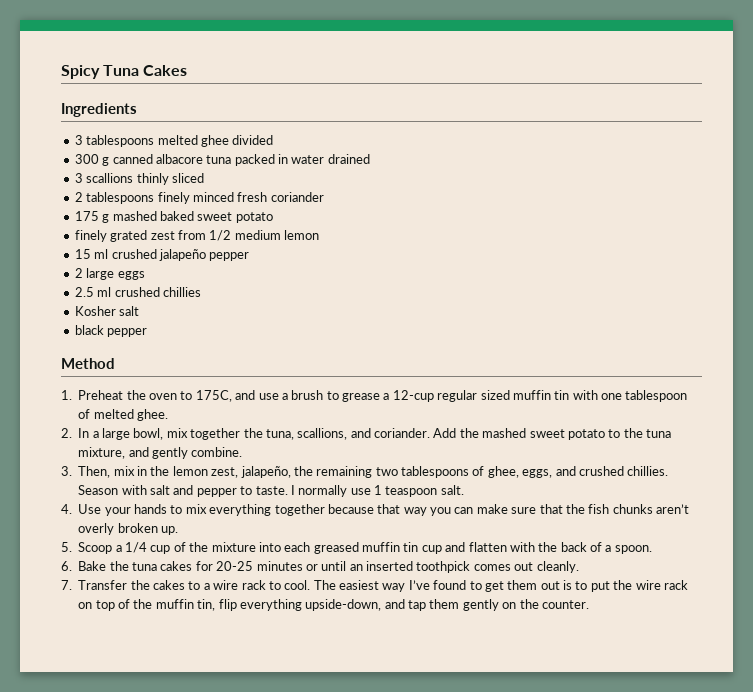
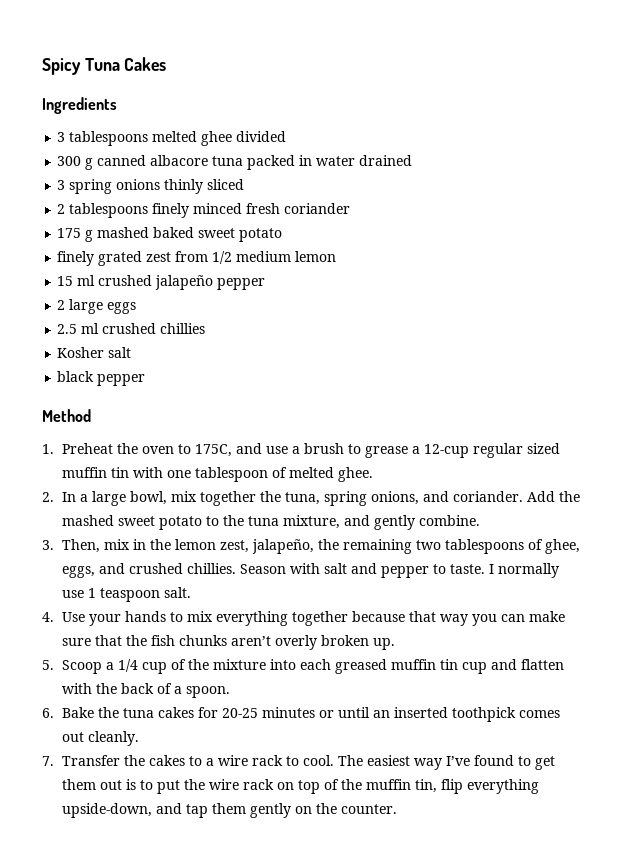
- 3 scallions thinly sliced
+ 3 spring onions thinly sliced
- 2. In a large bowl, mix together the tuna, scallions, and coriander.
+ 2. In a large bowl, mix together the tuna, spring onions, and coriander.

